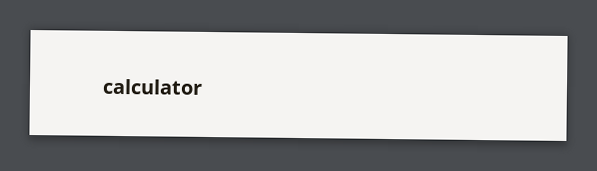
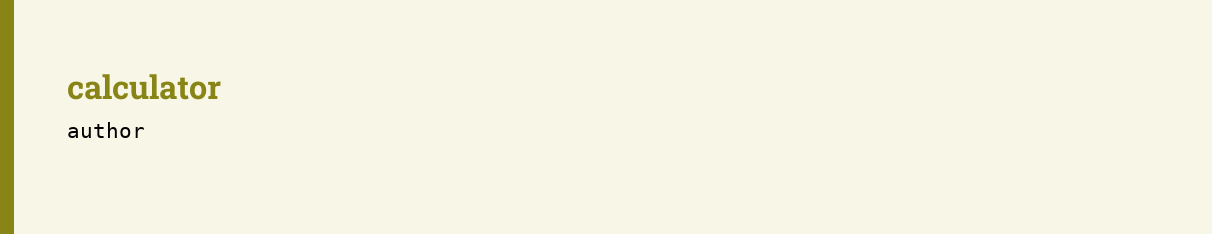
+ author

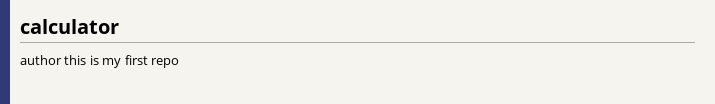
- author
+ author this is my first repo

